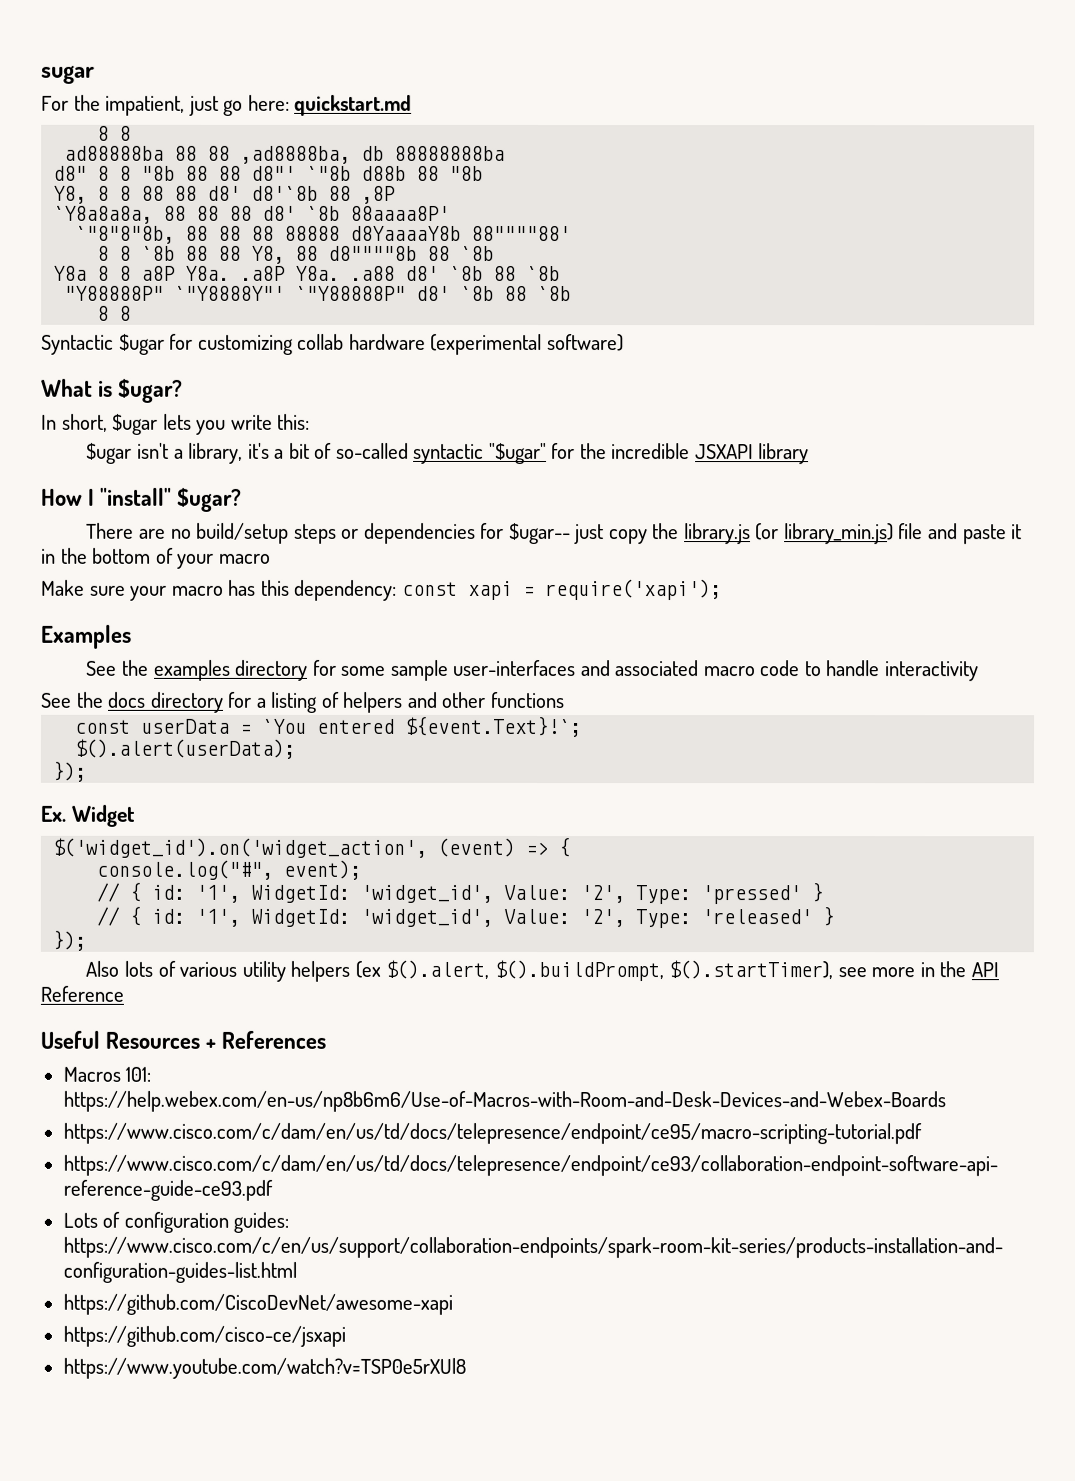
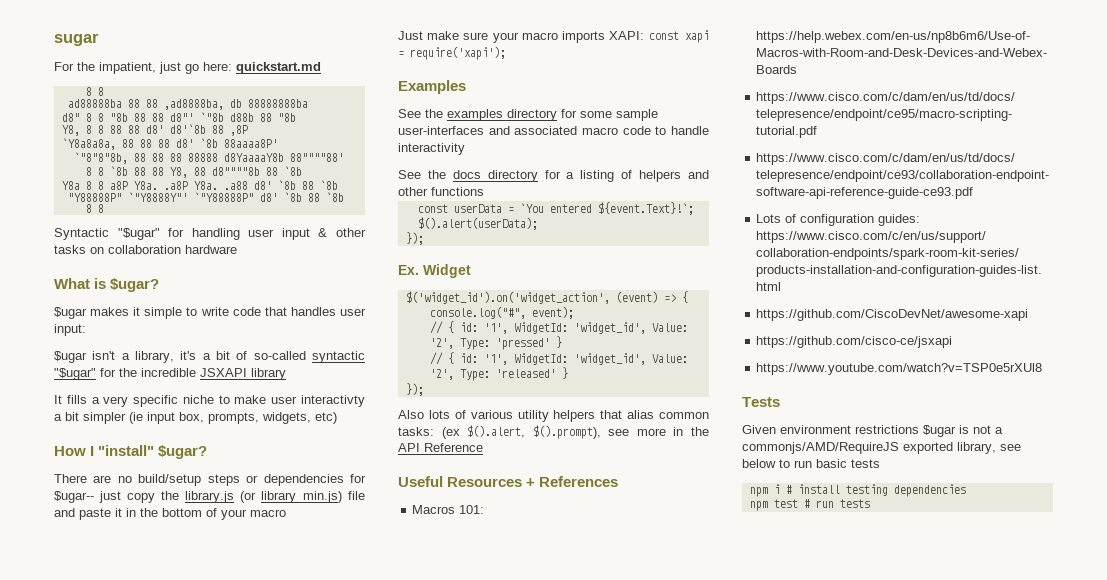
- Syntactic $ugar for customizing collab hardware (experimental software)
+ Syntactic "$ugar" for handling user input & other tasks on collaboration hardware
- In short, $ugar lets you write this:
+ $ugar makes it simple to write code that handles user input:
+ It fills a very specific niche to make user interactivty a bit simpler (ie input box, prompts, widgets, etc)
- Make sure your macro has this dependency: const xapi = require('xapi');
+ Just make sure your macro imports XAPI: const xapi = require('xapi');
- Also lots of various utility helpers (ex $().alert, $().buildPrompt, $().startTimer), see more in the API Reference
+ Also lots of various utility helpers that alias common tasks: (ex $().alert, $().prompt), see more in the API Reference
+ Tests
+ Given environment restrictions $ugar is not a commonjs/AMD/RequireJS exported library, see below to run basic tests
+ npm i # install testing dependencies
+ npm test # run tests

